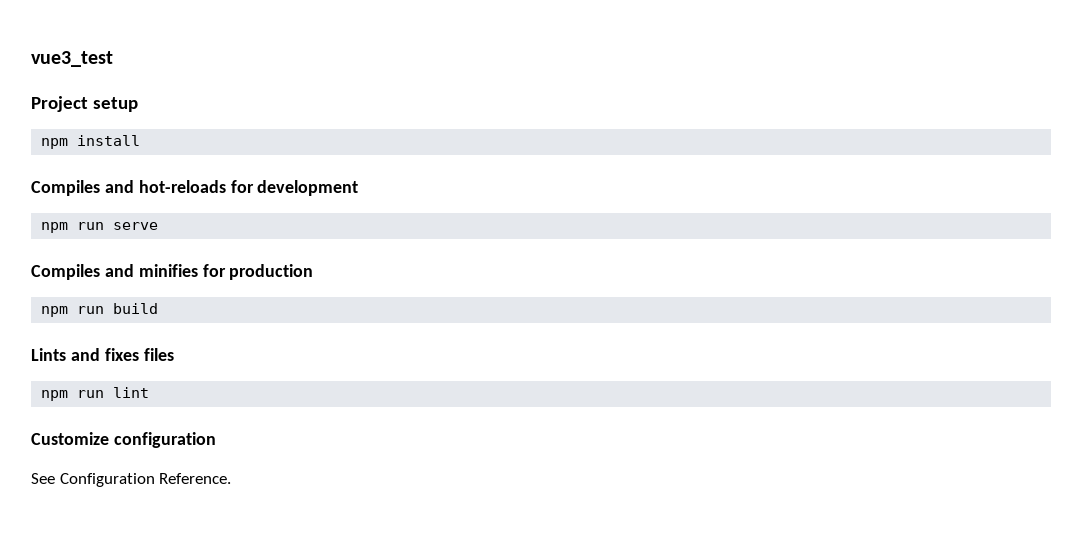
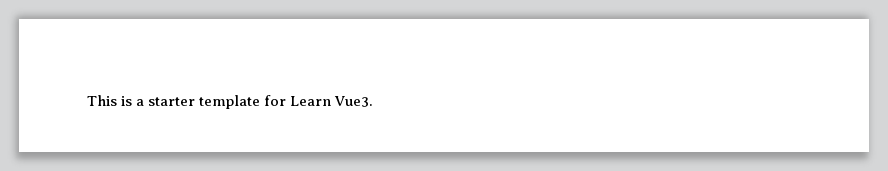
- vue3_test
- Project setup
- npm install
- Compiles and hot-reloads for development
- npm run serve
- Compiles and minifies for production
- npm run build
- Lints and fixes files
- npm run lint
- Customize configuration
- See Configuration Reference.
+ This is a starter template for Learn Vue3.

